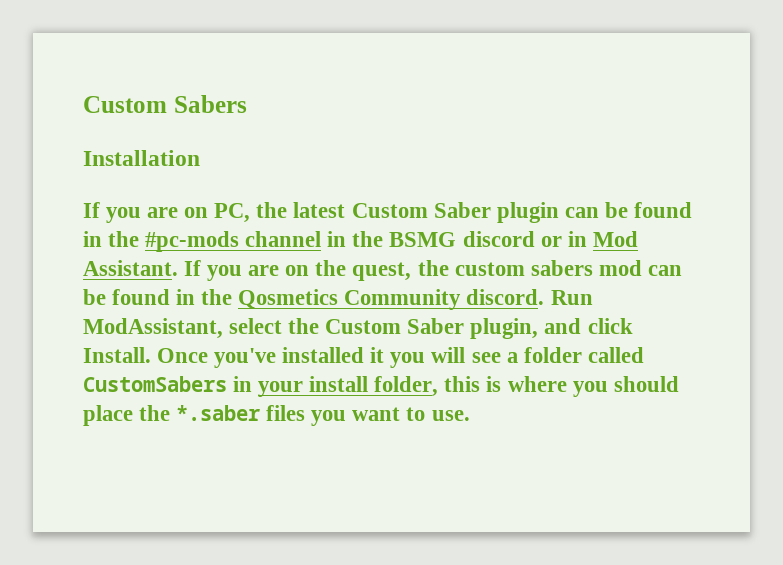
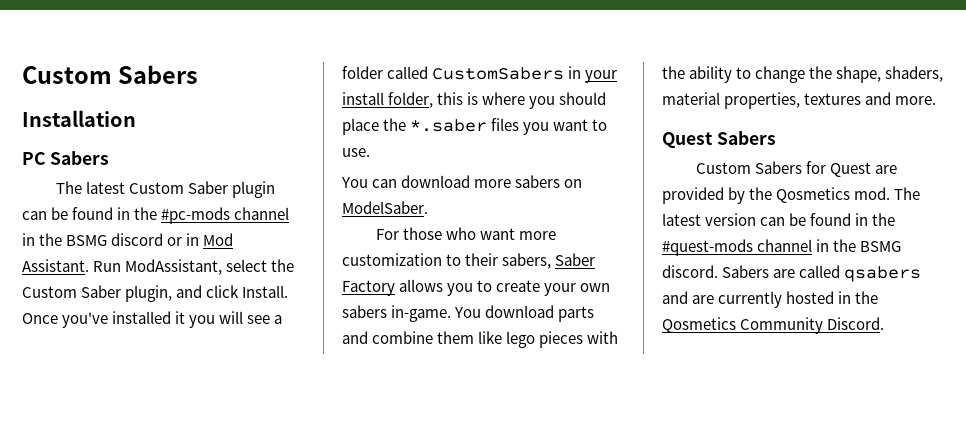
- If you are on PC, the latest Custom Saber plugin can be found in the #pc-mods channel in the BSMG discord or in Mod Assistant.
+ PC Sabers
+ The latest Custom Saber plugin can be found in the #pc-mods channel in the BSMG discord or in Mod Assistant.
- If you are on the quest, the custom sabers mod can be found in the Qosmetics Community discord.
+ You can download more sabers on ModelSaber.
+ For those who want more customization to their sabers, Saber Factory allows you to create your own sabers in-game. You download parts and combine them like lego pieces with the ability to change the shape, shaders, material properties, textures and more.
+ Quest Sabers
+ Custom Sabers for Quest are provided by the Qosmetics mod. The latest version can be found in the #quest-mods channel in the BSMG discord. Sabers are called qsabers and are currently hosted in the Qosmetics Community Discord.

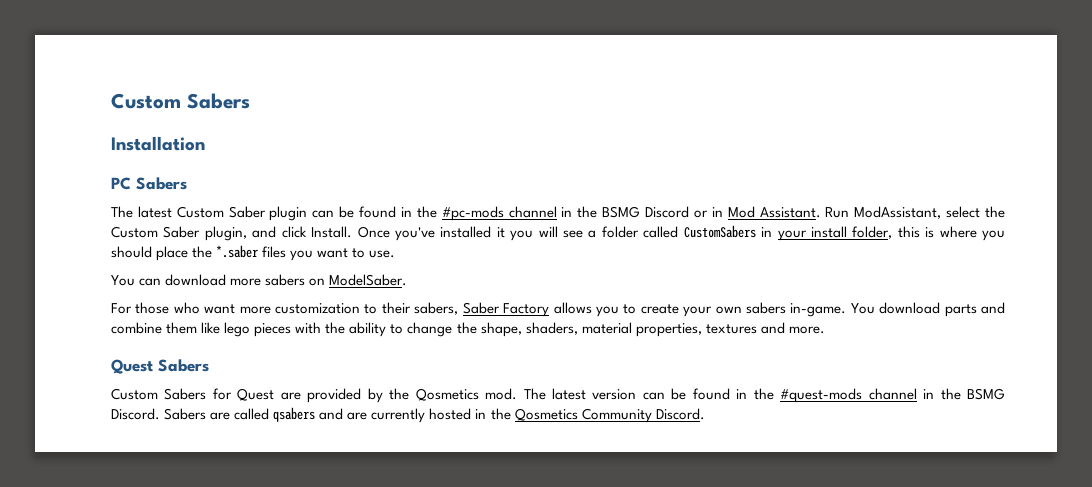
- The latest Custom Saber plugin can be found in the #pc-mods channel in the BSMG discord or in Mod Assistant.
+ The latest Custom Saber plugin can be found in the #pc-mods channel in the BSMG Discord or in Mod Assistant.
- The latest version can be found in the #quest-mods channel in the BSMG discord.
+ The latest version can be found in the #quest-mods channel in the BSMG Discord.

